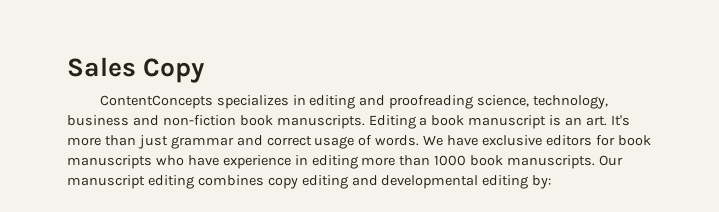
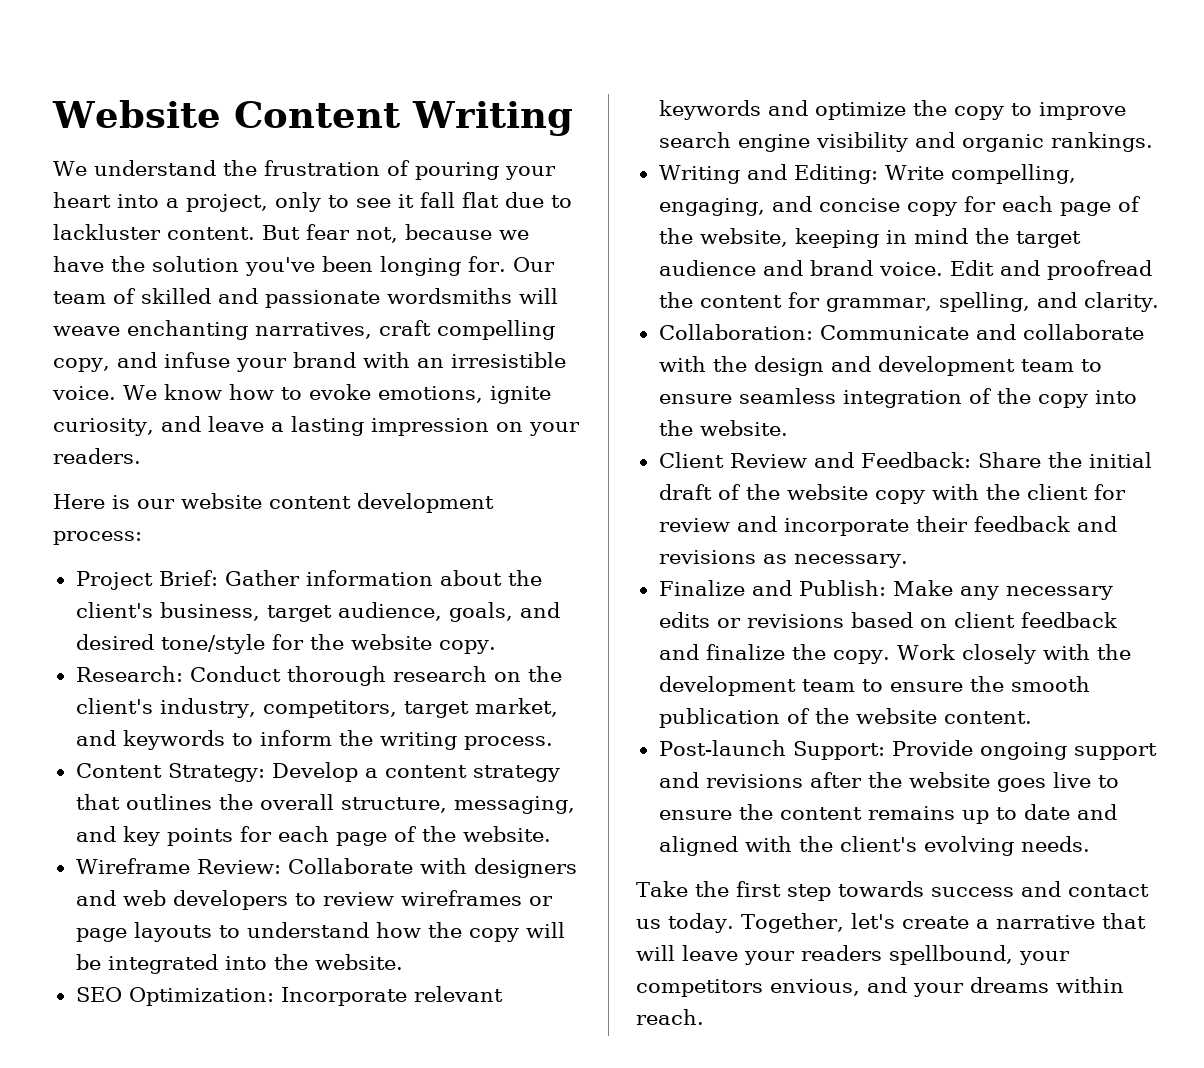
- Sales Copy
- ContentConcepts specializes in editing and proofreading science, technology, business and non-fiction book manuscripts. Editing a book manuscript is an art. It's more than just grammar and correct usage of words. We have exclusive editors for book manuscripts who have experience in editing more than 1000 book manuscripts. Our manuscript editing combines copy editing and developmental editing by:
+ Website Content Writing
+ We understand the frustration of pouring your heart into a project, only to see it fall flat due to lackluster content. But fear not, because we have the solution you've been longing for. Our team of skilled and passionate wordsmiths will weave enchanting narratives, craft compelling copy, and infuse your brand with an irresistible voice. We know how to evoke emotions, ignite curiosity, and leave a lasting impression on your readers.
+ Here is our website content development process:
+ Project Brief: Gather information about the client's business, target audience, goals, and desired tone/style for the website copy.
+ Research: Conduct thorough research on the client's industry, competitors, target market, and keywords to inform the writing process.
+ Content Strategy: Develop a content strategy that outlines the overall structure, messaging, and key points for each page of the website.
+ Wireframe Review: Collaborate with designers and web developers to review wireframes or page layouts to understand how the copy will be integrated into the website.
+ SEO Optimization: Incorporate relevant keywords and optimize the copy to improve search engine visibility and organic rankings.
+ Writing and Editing: Write compelling, engaging, and concise copy for each page of the website, keeping in mind the target audience and brand voice. Edit and proofread the content for grammar, spelling, and clarity.
+ Collaboration: Communicate and collaborate with the design and development team to ensure seamless integration of the copy into the website.
+ Client Review and Feedback: Share the initial draft of the website copy with the client for review and incorporate their feedback and revisions as necessary.
+ Finalize and Publish: Make any necessary edits or revisions based on client feedback and finalize the copy. Work closely with the development team to ensure the smooth publication of the website content.
+ Post-launch Support: Provide ongoing support and revisions after the website goes live to ensure the content remains up to date and aligned with the client's evolving needs.
+ Take the first step towards success and contact us today. Together, let's create a narrative that will leave your readers spellbound, your competitors envious, and your dreams within reach.

